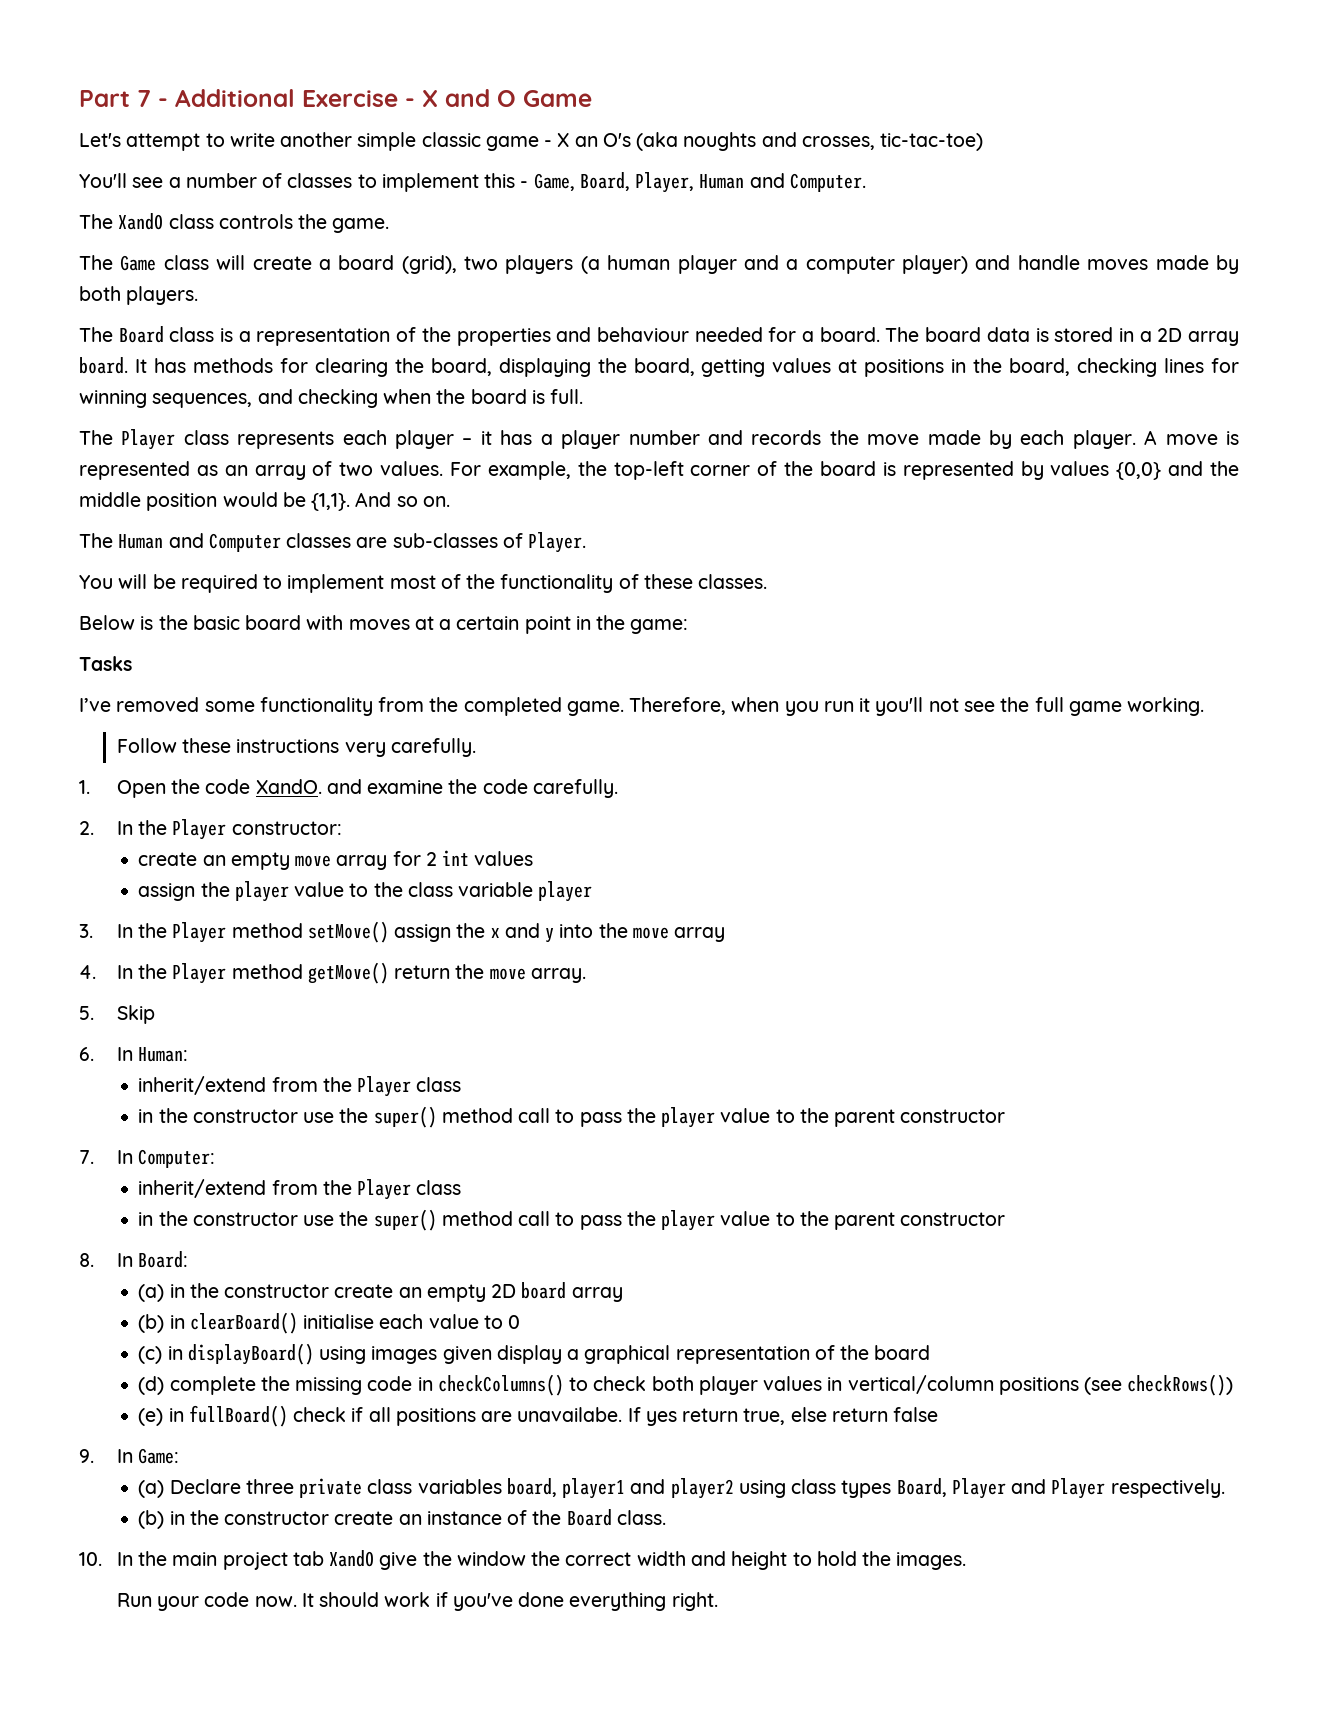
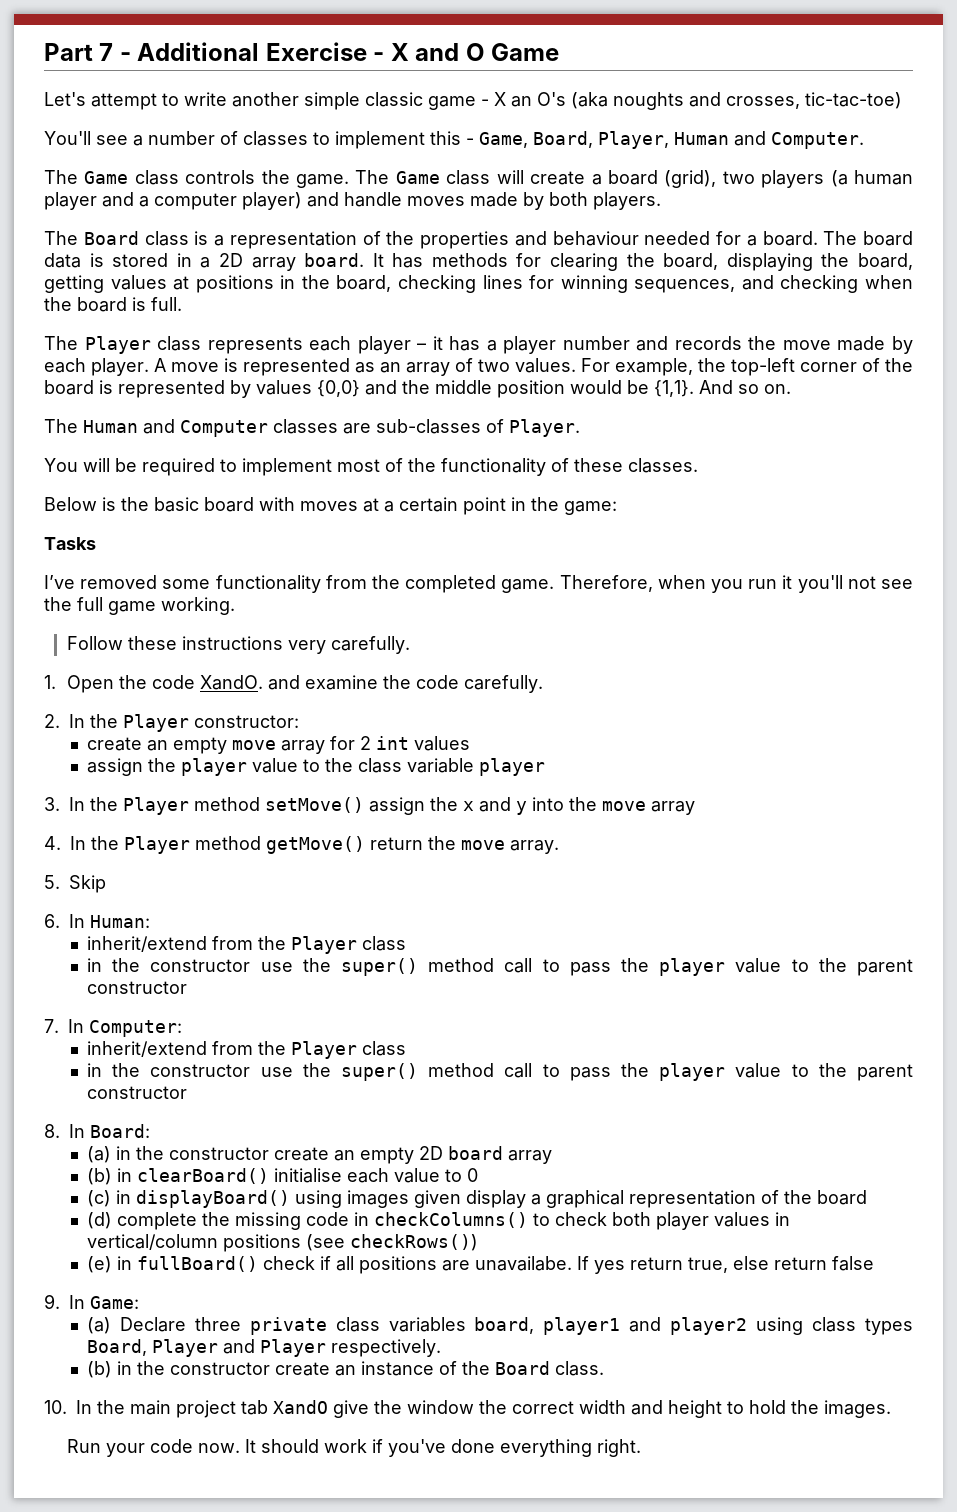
- The XandO class controls the game.
- The Game class will create a board (grid), two players (a human player and a computer player) and handle moves made by both players.
+ The Game class controls the game. The Game class will create a board (grid), two players (a human player and a computer player) and handle moves made by both players.

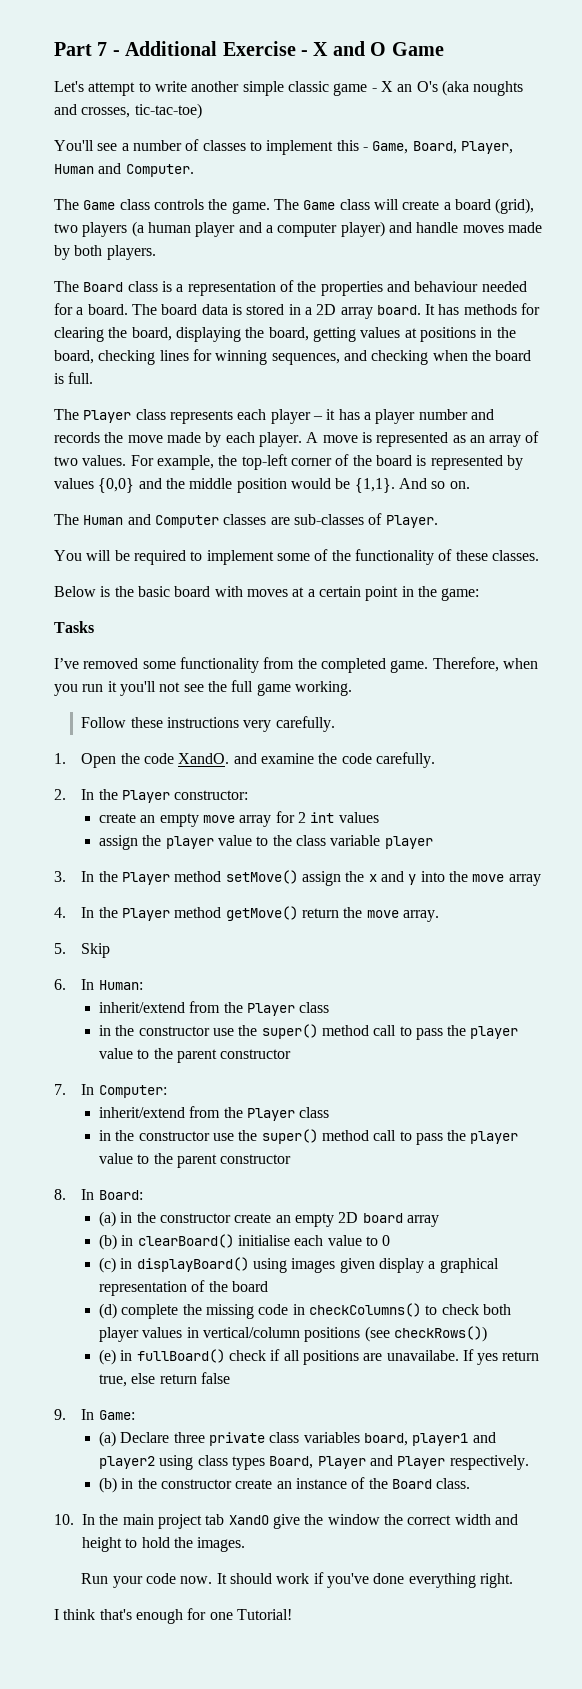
- You will be required to implement most of the functionality of these classes.
+ You will be required to implement some of the functionality of these classes.
+ I think that's enough for one Tutorial!

